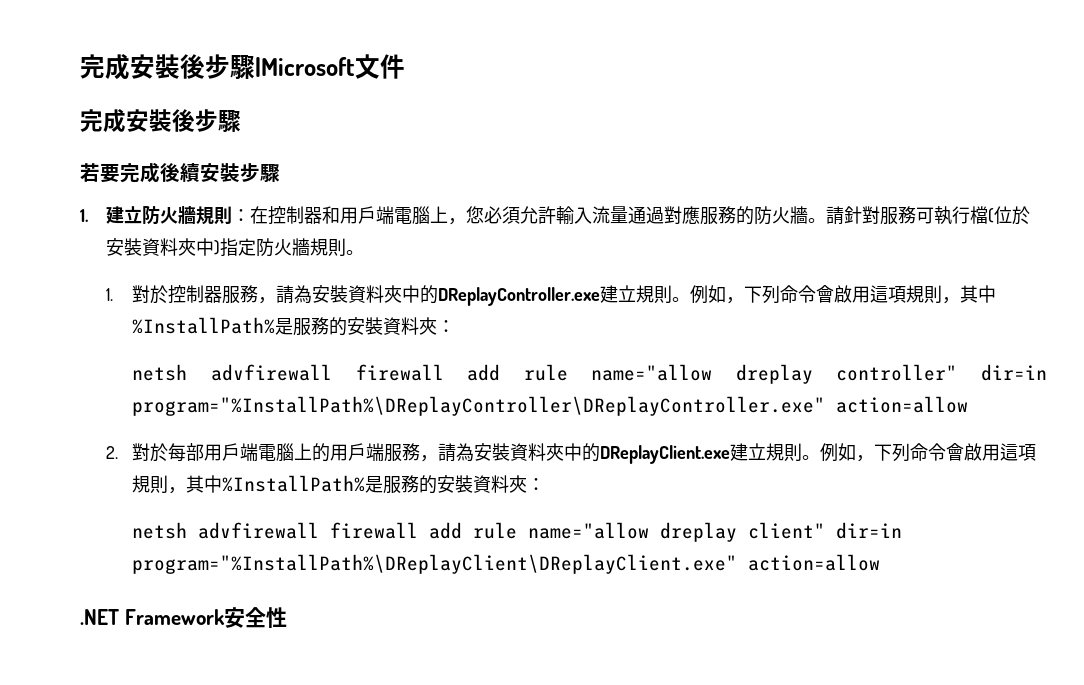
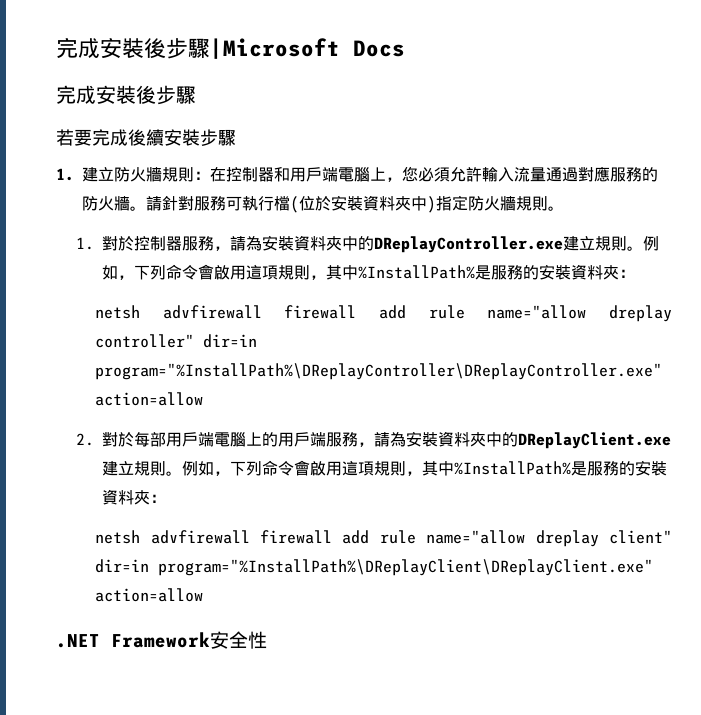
- 完成安裝後步驟|Microsoft文件
+ 完成安裝後步驟|Microsoft Docs

